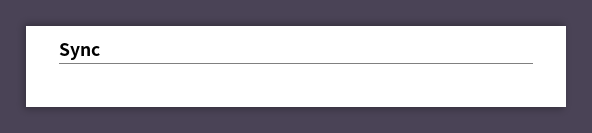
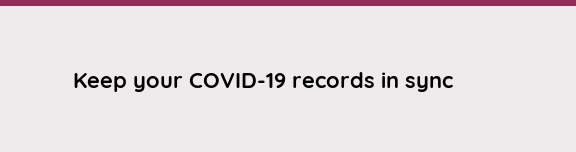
- Sync
+ Keep your COVID-19 records in sync

